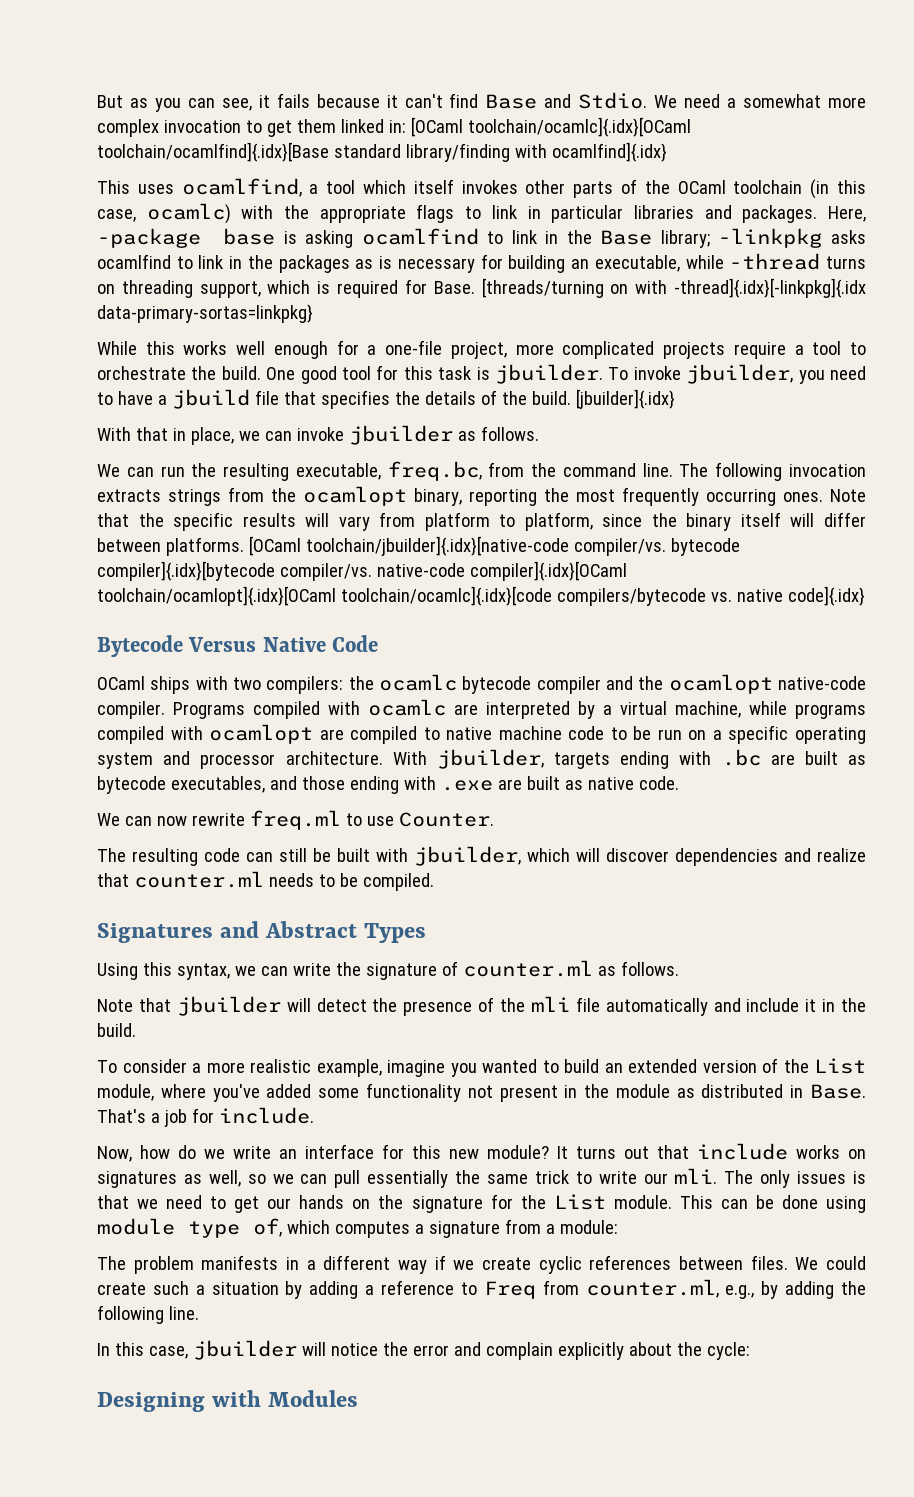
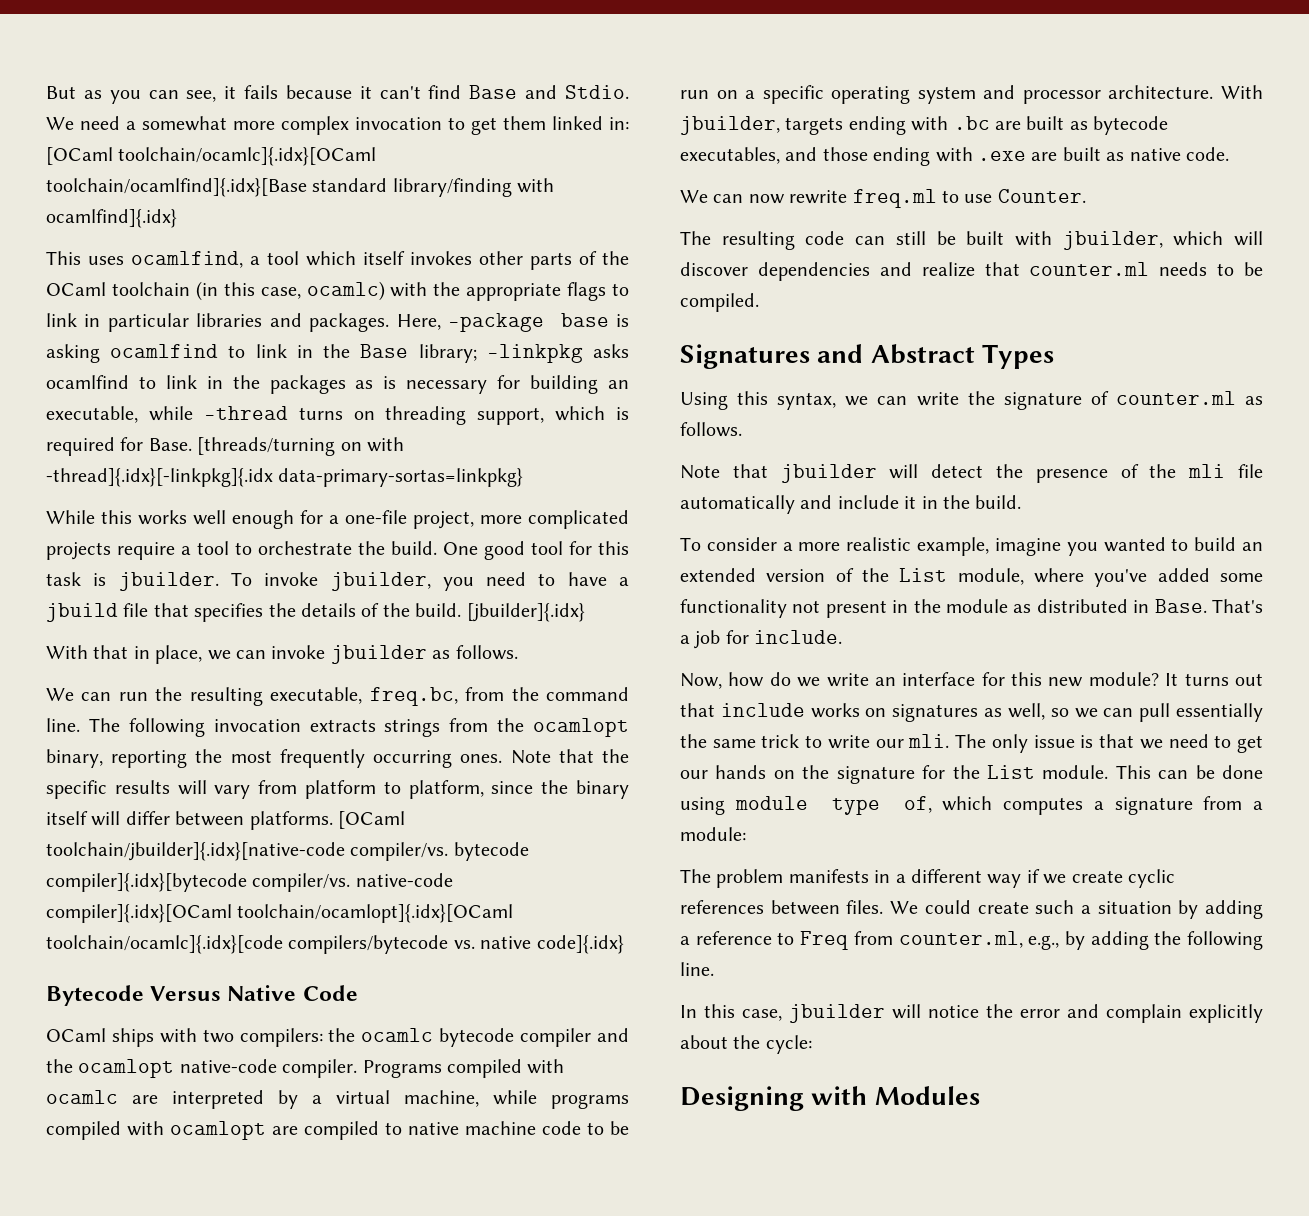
- The only issues is that we need to get our hands on the signature for the List module.
+ The only issue is that we need to get our hands on the signature for the List module.

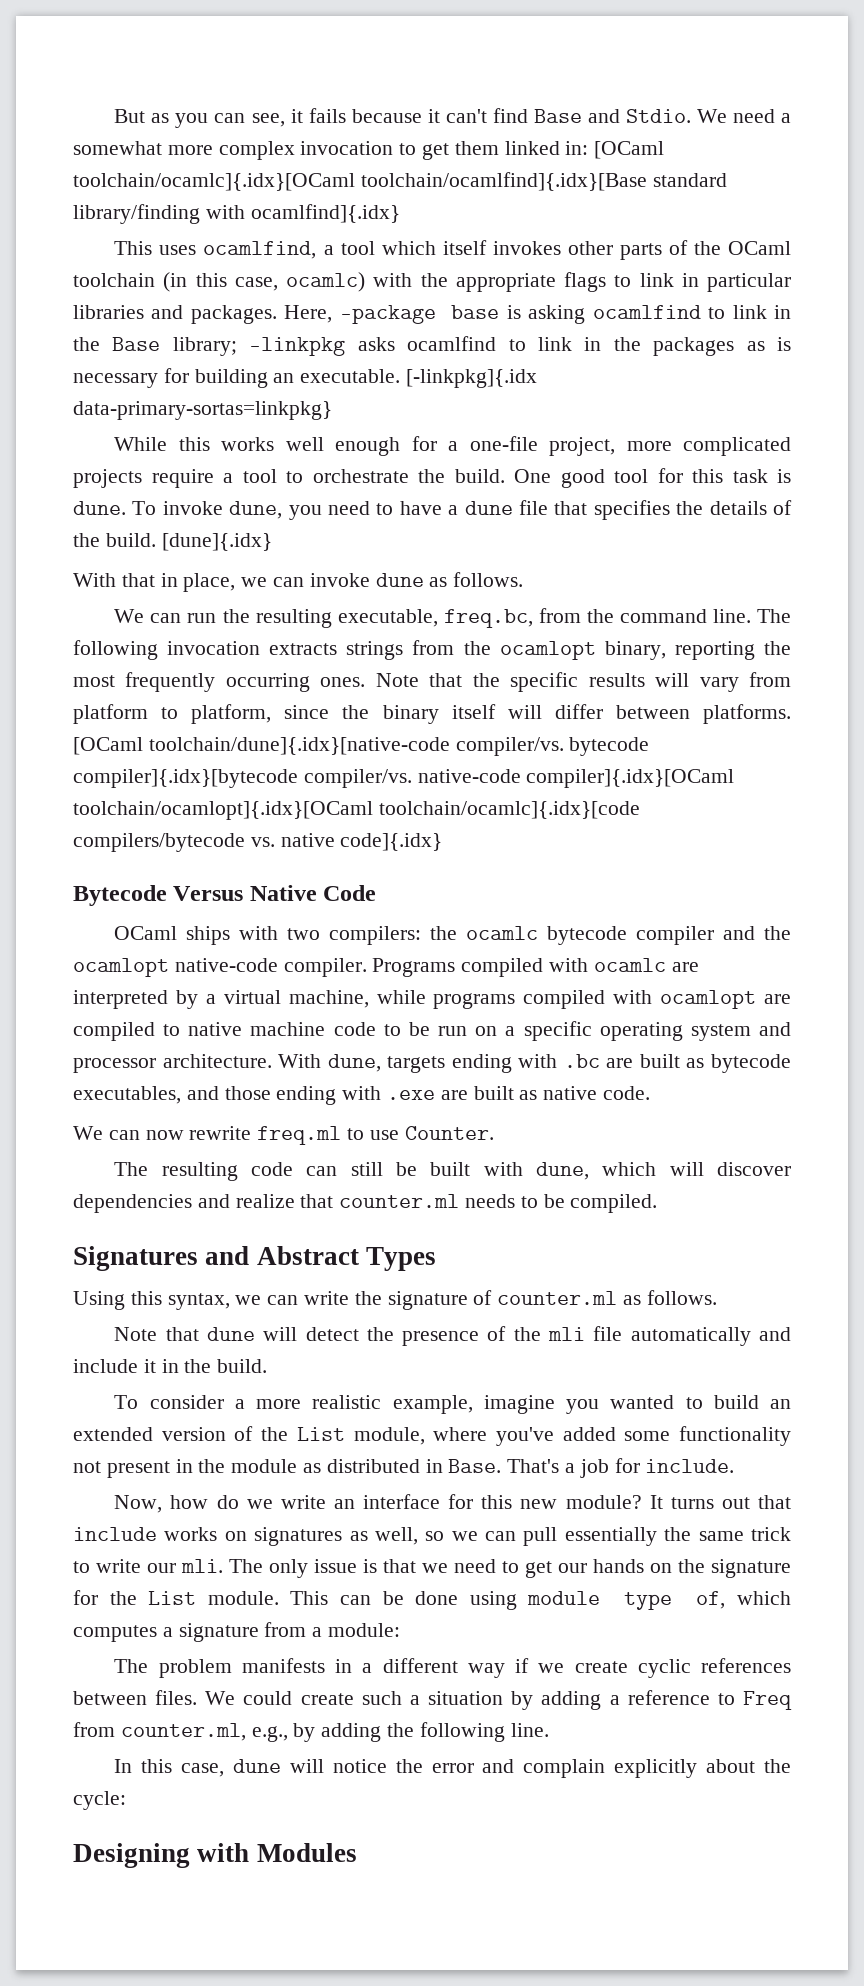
- Here, -package base is asking ocamlfind to link in the Base library; -linkpkg asks ocamlfind to link in the packages as is necessary for building an executable, while -thread turns on threading support, which is required for Base. [threads/turning on with -thread]{.idx}[-linkpkg]{.idx data-primary-sortas=linkpkg}
+ Here, -package base is asking ocamlfind to link in the Base library; -linkpkg asks ocamlfind to link in the packages as is necessary for building an executable. [-linkpkg]{.idx data-primary-sortas=linkpkg}
- One good tool for this task is jbuilder.
+ One good tool for this task is dune.
- To invoke jbuilder, you need to have a jbuild file that specifies the details of the build.
+ To invoke dune, you need to have a dune file that specifies the details of the build.
- [jbuilder]{.idx}
+ [dune]{.idx}
- With that in place, we can invoke jbuilder as follows.
+ With that in place, we can invoke dune as follows.
- [OCaml toolchain/jbuilder]{.idx}[native-code compiler/vs. bytecode compiler]{.idx}[bytecode compiler/vs. native-code compiler]{.idx}[OCaml toolchain/ocamlopt]{.idx}[OCaml toolchain/ocamlc]{.idx}[code compilers/bytecode vs. native code]{.idx}
+ [OCaml toolchain/dune]{.idx}[native-code compiler/vs. bytecode compiler]{.idx}[bytecode compiler/vs. native-code compiler]{.idx}[OCaml toolchain/ocamlopt]{.idx}[OCaml toolchain/ocamlc]{.idx}[code compilers/bytecode vs. native code]{.idx}
- With jbuilder, targets ending with .bc are built as bytecode executables, and those ending with .exe are built as native code.
+ With dune, targets ending with .bc are built as bytecode executables, and those ending with .exe are built as native code.
- The resulting code can still be built with jbuilder, which will discover dependencies and realize that counter.ml needs to be compiled.
+ The resulting code can still be built with dune, which will discover dependencies and realize that counter.ml needs to be compiled.
- Note that jbuilder will detect the presence of the mli file automatically and include it in the build.
+ Note that dune will detect the presence of the mli file automatically and include it in the build.
- In this case, jbuilder will notice the error and complain explicitly about the cycle:
+ In this case, dune will notice the error and complain explicitly about the cycle:

